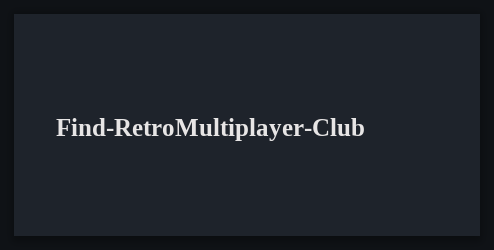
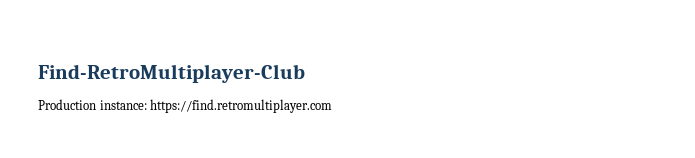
+ Production instance: https://find.retromultiplayer.com

